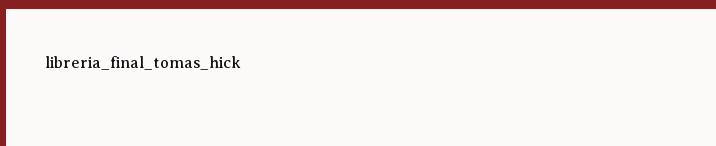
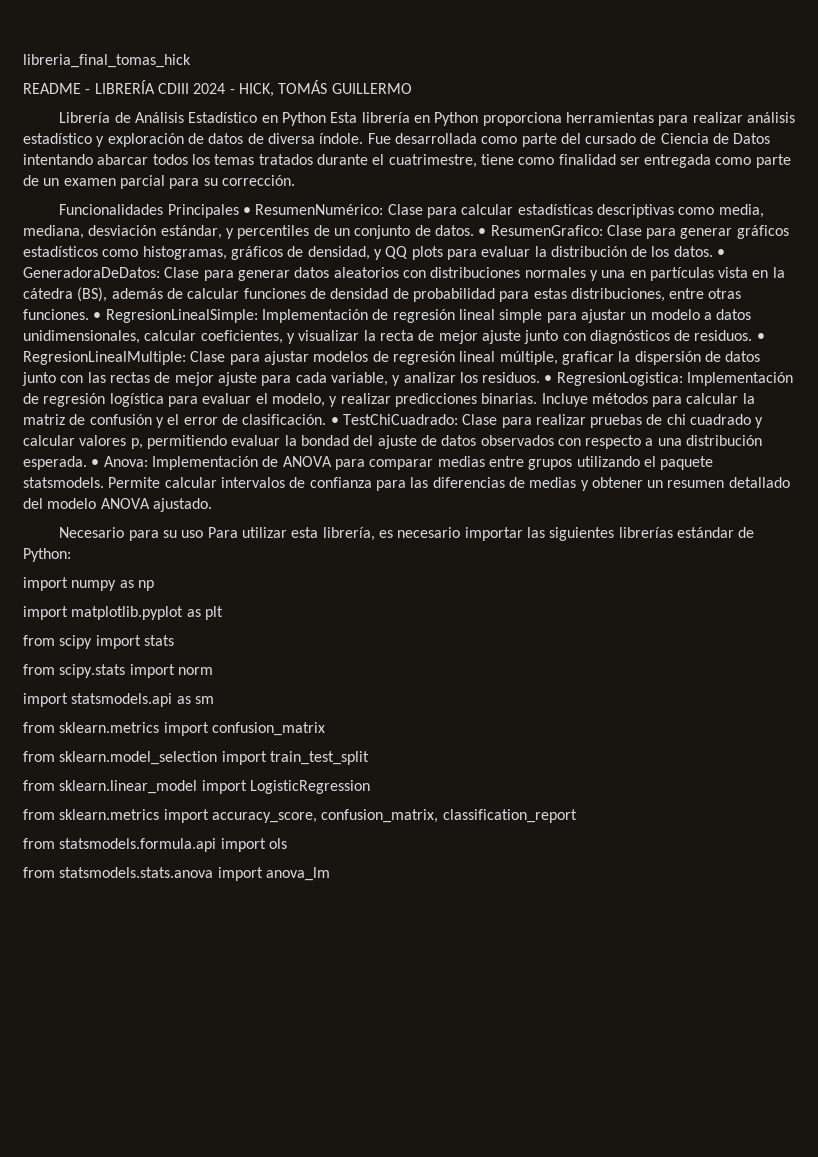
+ README - LIBRERÍA CDIII 2024 - HICK, TOMÁS GUILLERMO
+ Librería de Análisis Estadístico en Python Esta librería en Python proporciona herramientas para realizar análisis estadístico y exploración de datos de diversa índole. Fue desarrollada como parte del cursado de Ciencia de Datos intentando abarcar todos los temas tratados durante el cuatrimestre, tiene como finalidad ser entregada como parte de un examen parcial para su corrección.
+ Funcionalidades Principales • ResumenNumérico: Clase para calcular estadísticas descriptivas como media, mediana, desviación estándar, y percentiles de un conjunto de datos. • ResumenGrafico: Clase para generar gráficos estadísticos como histogramas, gráficos de densidad, y QQ plots para evaluar la distribución de los datos. • GeneradoraDeDatos: Clase para generar datos aleatorios con distribuciones normales y una en partículas vista en la cátedra (BS), además de calcular funciones de densidad de probabilidad para estas distribuciones, entre otras funciones. • RegresionLinealSimple: Implementación de regresión lineal simple para ajustar un modelo a datos unidimensionales, calcular coeficientes, y visualizar la recta de mejor ajuste junto con diagnósticos de residuos. • RegresionLinealMultiple: Clase para ajustar modelos de regresión lineal múltiple, graficar la dispersión de datos junto con las rectas de mejor ajuste para cada variable, y analizar los residuos. • RegresionLogistica: Implementación de regresión logística para evaluar el modelo, y realizar predicciones binarias. Incluye métodos para calcular la matriz de confusión y el error de clasificación. • TestChiCuadrado: Clase para realizar pruebas de chi cuadrado y calcular valores p, permitiendo evaluar la bondad del ajuste de datos observados con respecto a una distribución esperada. • Anova: Implementación de ANOVA para comparar medias entre grupos utilizando el paquete statsmodels. Permite calcular intervalos de confianza para las diferencias de medias y obtener un resumen detallado del modelo ANOVA ajustado.
+ Necesario para su uso Para utilizar esta librería, es necesario importar las siguientes librerías estándar de Python:
+ import numpy as np
+ import matplotlib.pyplot as plt
+ from scipy import stats
+ from scipy.stats import norm
+ import statsmodels.api as sm
+ from sklearn.metrics import confusion_matrix
+ from sklearn.model_selection import train_test_split
+ from sklearn.linear_model import LogisticRegression
+ from sklearn.metrics import accuracy_score, confusion_matrix, classification_report
+ from statsmodels.formula.api import ols
+ from statsmodels.stats.anova import anova_lm

